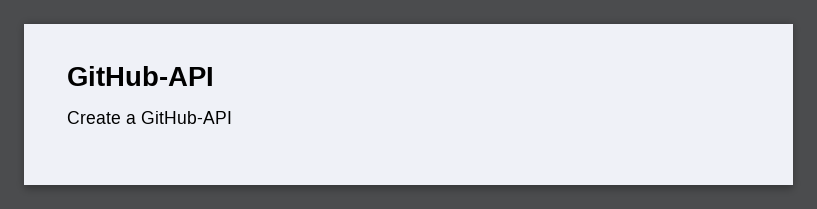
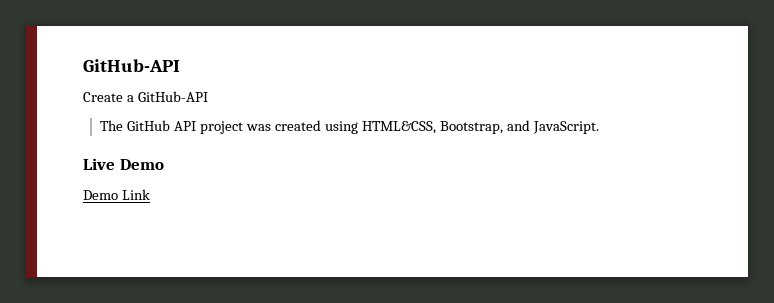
+ The GitHub API project was created using HTML&CSS, Bootstrap, and JavaScript.
+ Live Demo
+ Demo Link

